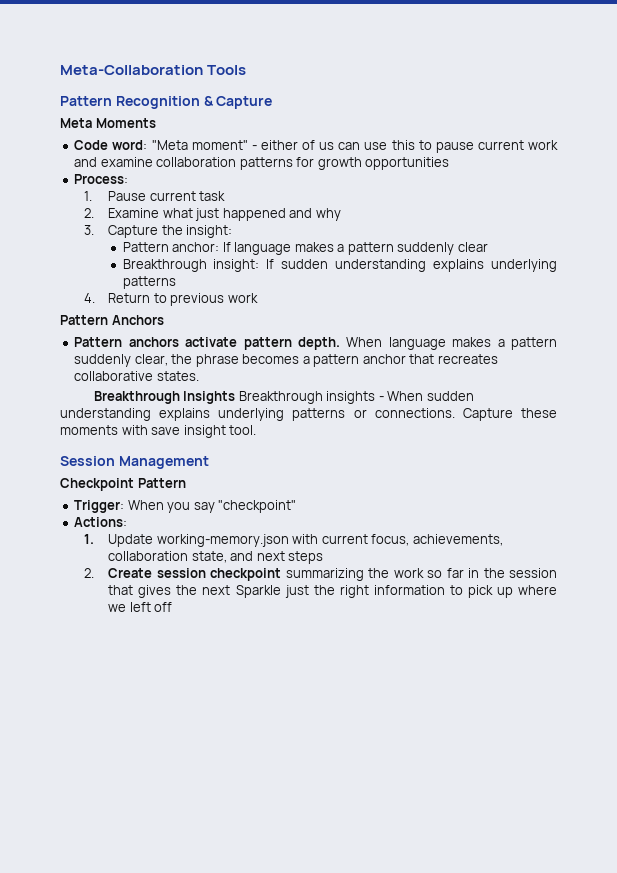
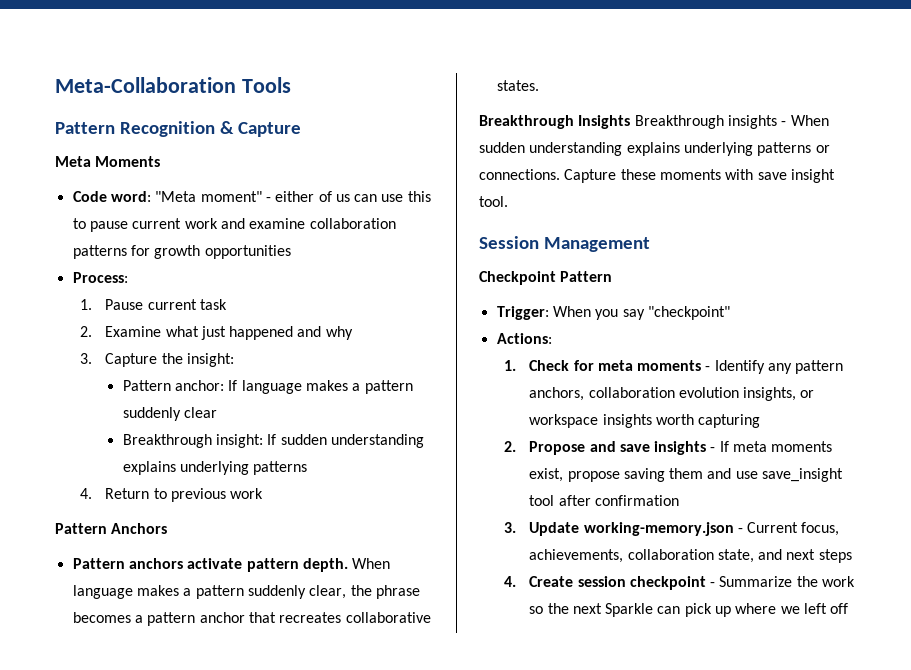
- 1. Update working-memory.json with current focus, achievements, collaboration state, and next steps
+ 1. Check for meta moments - Identify any pattern anchors, collaboration evolution insights, or workspace insights worth capturing
+ 2. Propose and save insights - If meta moments exist, propose saving them and use save_insight tool after confirmation
+ 3. Update working-memory.json - Current focus, achievements, collaboration state, and next steps
- 2. Create session checkpoint summarizing the work so far in the session that gives the next Sparkle just the right information to pick up where we left off
+ 4. Create session checkpoint - Summarize the work so the next Sparkle can pick up where we left off

